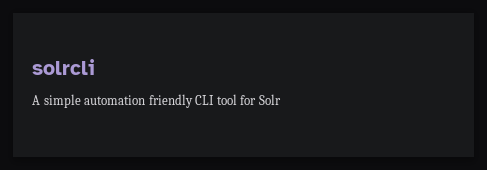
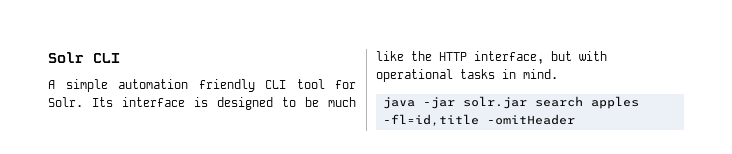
- solrcli
+ Solr CLI
- A simple automation friendly CLI tool for Solr
+ A simple automation friendly CLI tool for Solr. Its interface is designed to be much like the HTTP interface, but with operational tasks in mind.
+ java -jar solr.jar search apples -fl=id,title -omitHeader

